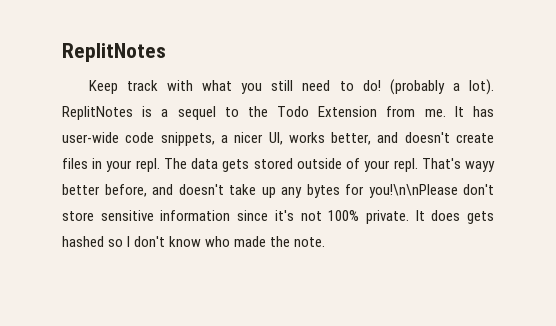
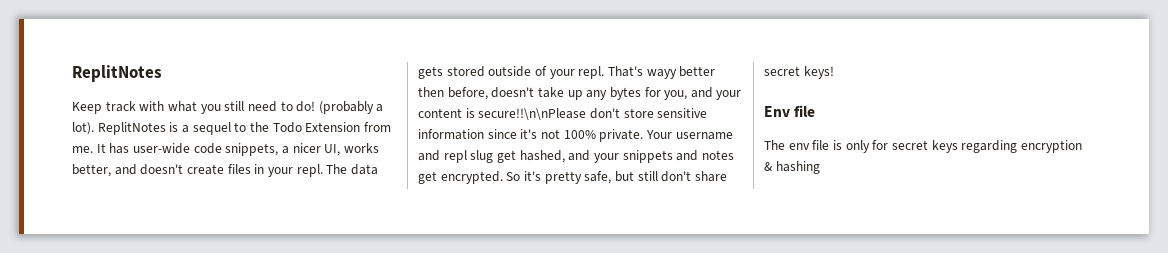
- That's wayy better before, and doesn't take up any bytes for you!\n\nPlease don't store sensitive information since it's not 100% private.
+ That's wayy better then before, doesn't take up any bytes for you, and your content is secure!!\n\nPlease don't store sensitive information since it's not 100% private.
- It does gets hashed so I don't know who made the note.
+ Your username and repl slug get hashed, and your snippets and notes get encrypted. So it's pretty safe, but still don't share secret keys!
+ Env file
+ The env file is only for secret keys regarding encryption & hashing

